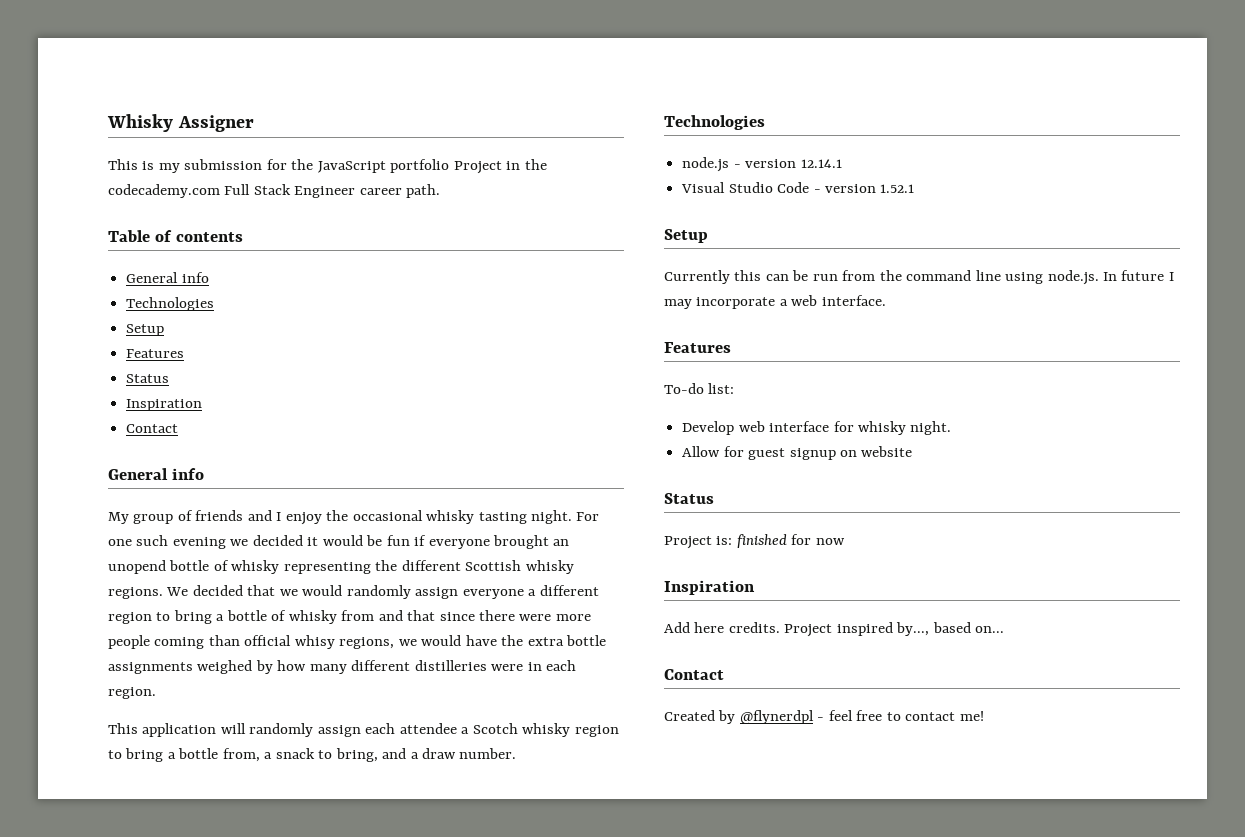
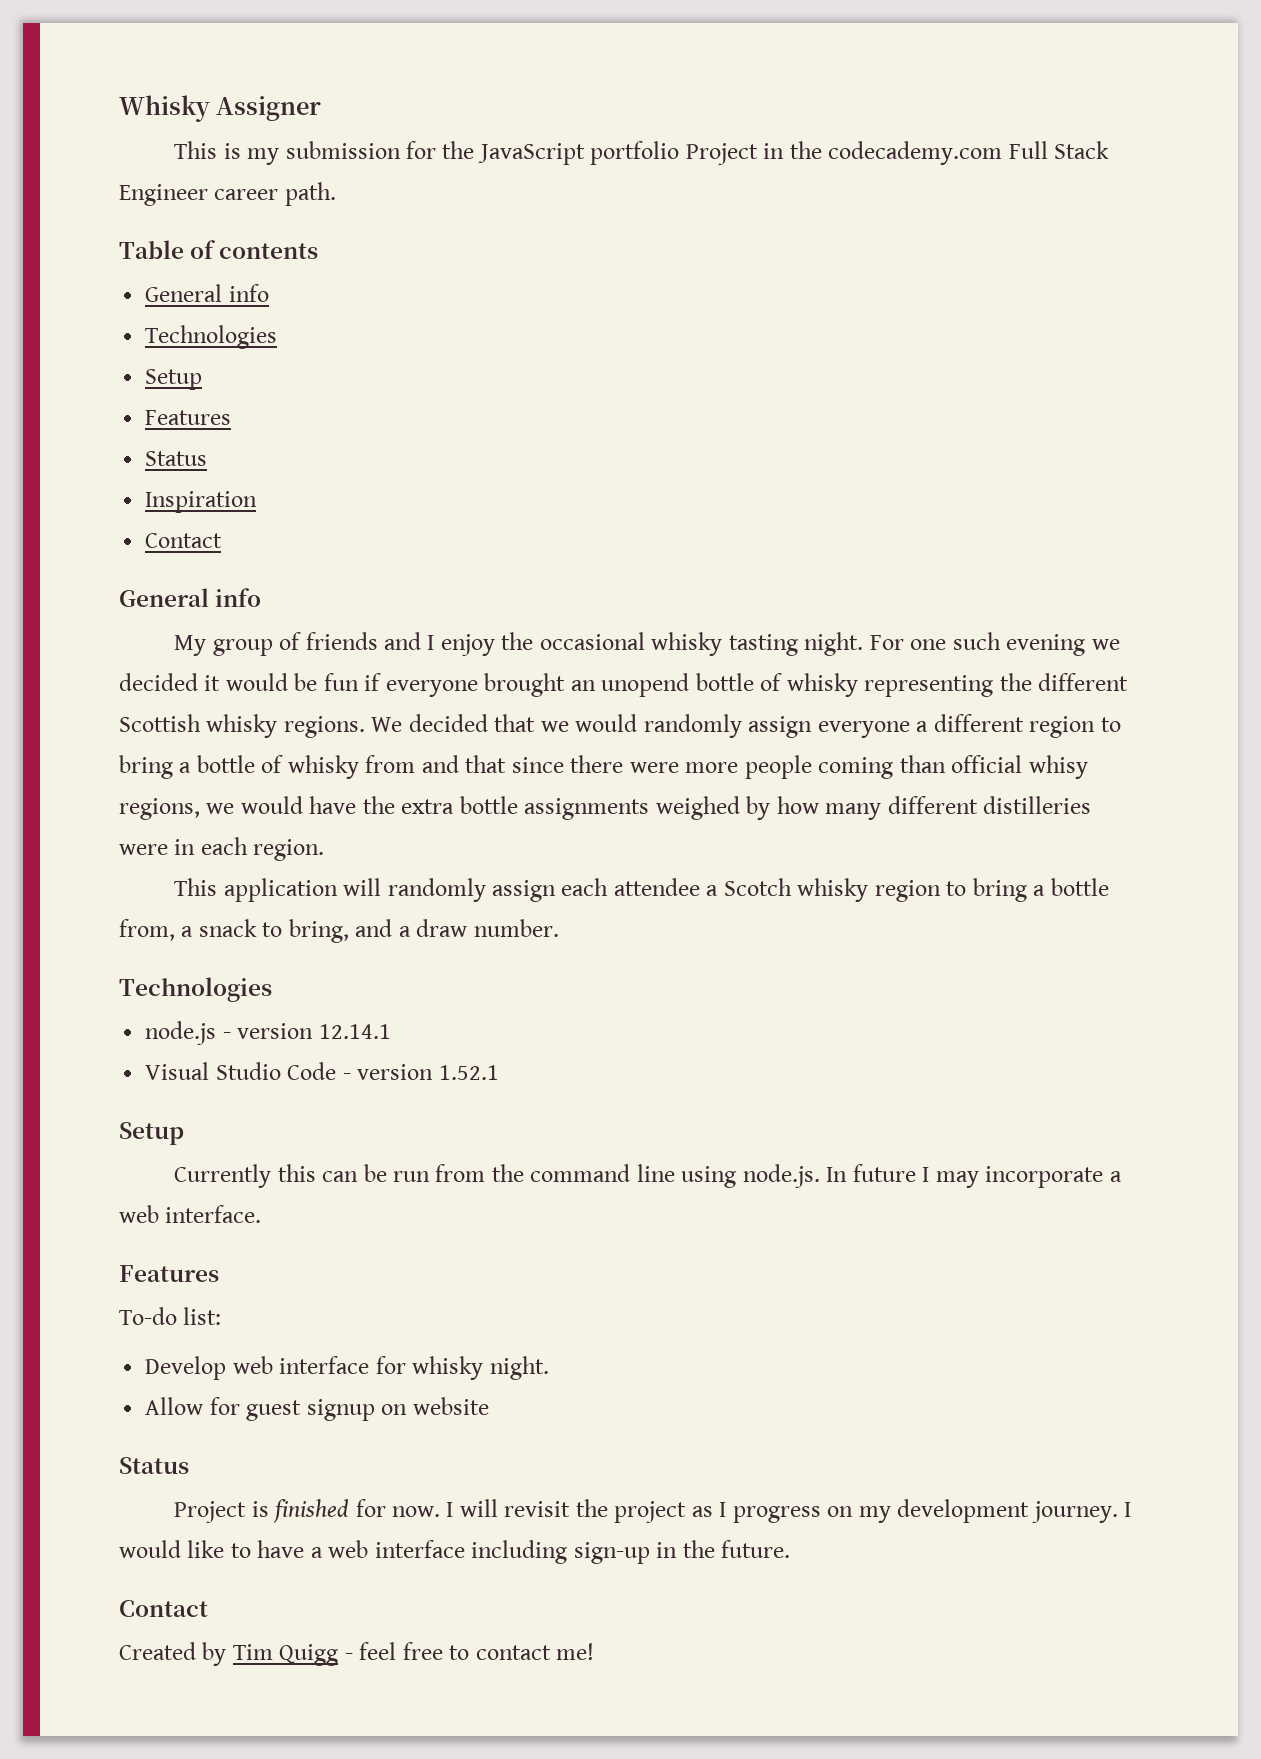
- Project is: finished for now
- Inspiration
- Add here credits. Project inspired by..., based on...
+ Project is finished for now. I will revisit the project as I progress on my development journey. I would like to have a web interface including sign-up in the future.
- Created by @flynerdpl - feel free to contact me!
+ Created by Tim Quigg - feel free to contact me!

